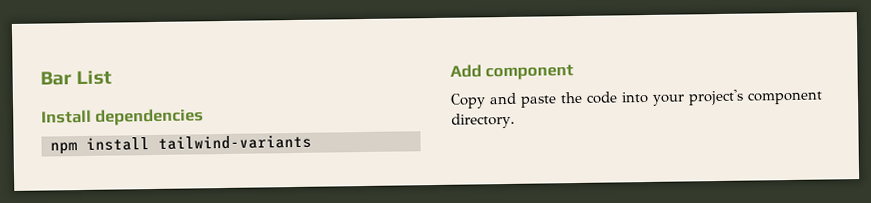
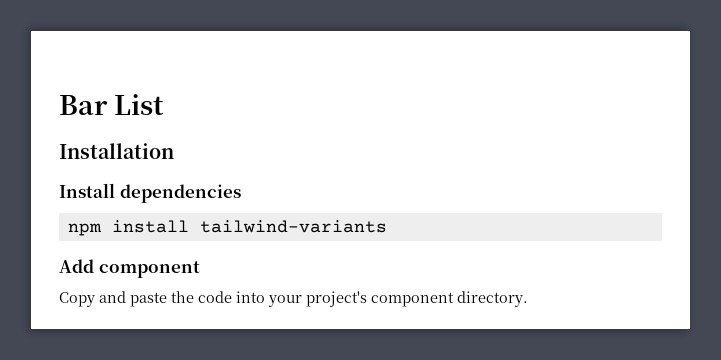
+ Installation

